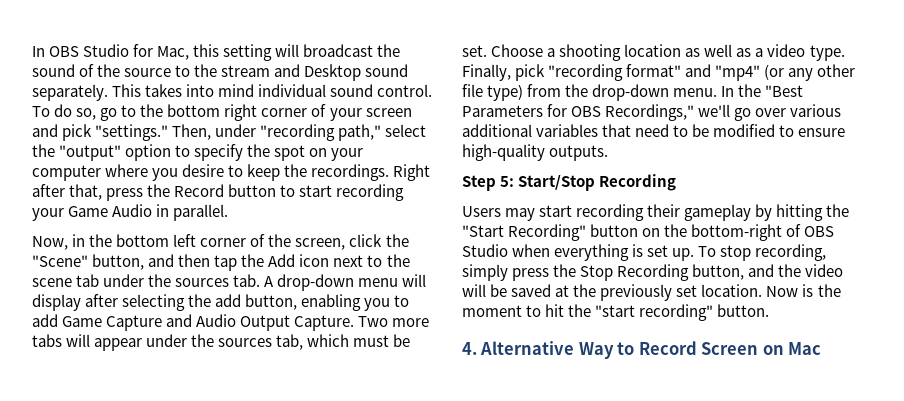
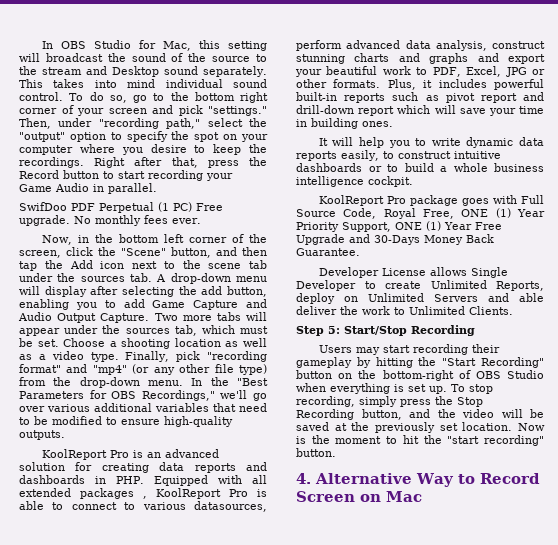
+ SwifDoo PDF Perpetual (1 PC) Free upgrade. No monthly fees ever.
+ KoolReport Pro is an advanced solution for creating data reports and dashboards in PHP. Equipped with all extended packages , KoolReport Pro is able to connect to various datasources, perform advanced data analysis, construct stunning charts and graphs and export your beautiful work to PDF, Excel, JPG or other formats. Plus, it includes powerful built-in reports such as pivot report and drill-down report which will save your time in building ones.
+ It will help you to write dynamic data reports easily, to construct intuitive dashboards or to build a whole business intelligence cockpit.
+ KoolReport Pro package goes with Full Source Code, Royal Free, ONE (1) Year Priority Support, ONE (1) Year Free Upgrade and 30-Days Money Back Guarantee.
+ Developer License allows Single Developer to create Unlimited Reports, deploy on Unlimited Servers and able deliver the work to Unlimited Clients.

